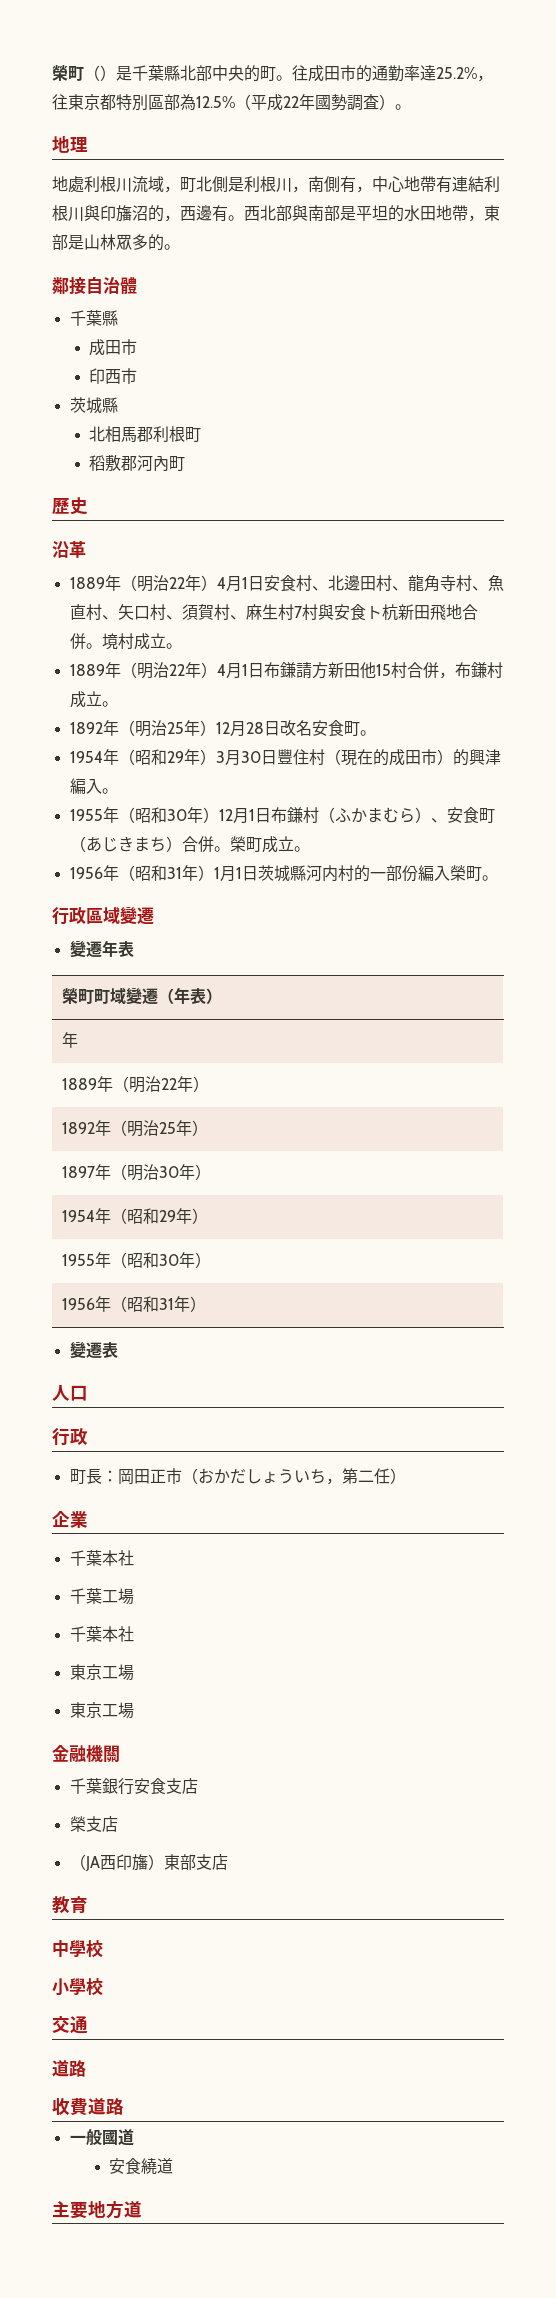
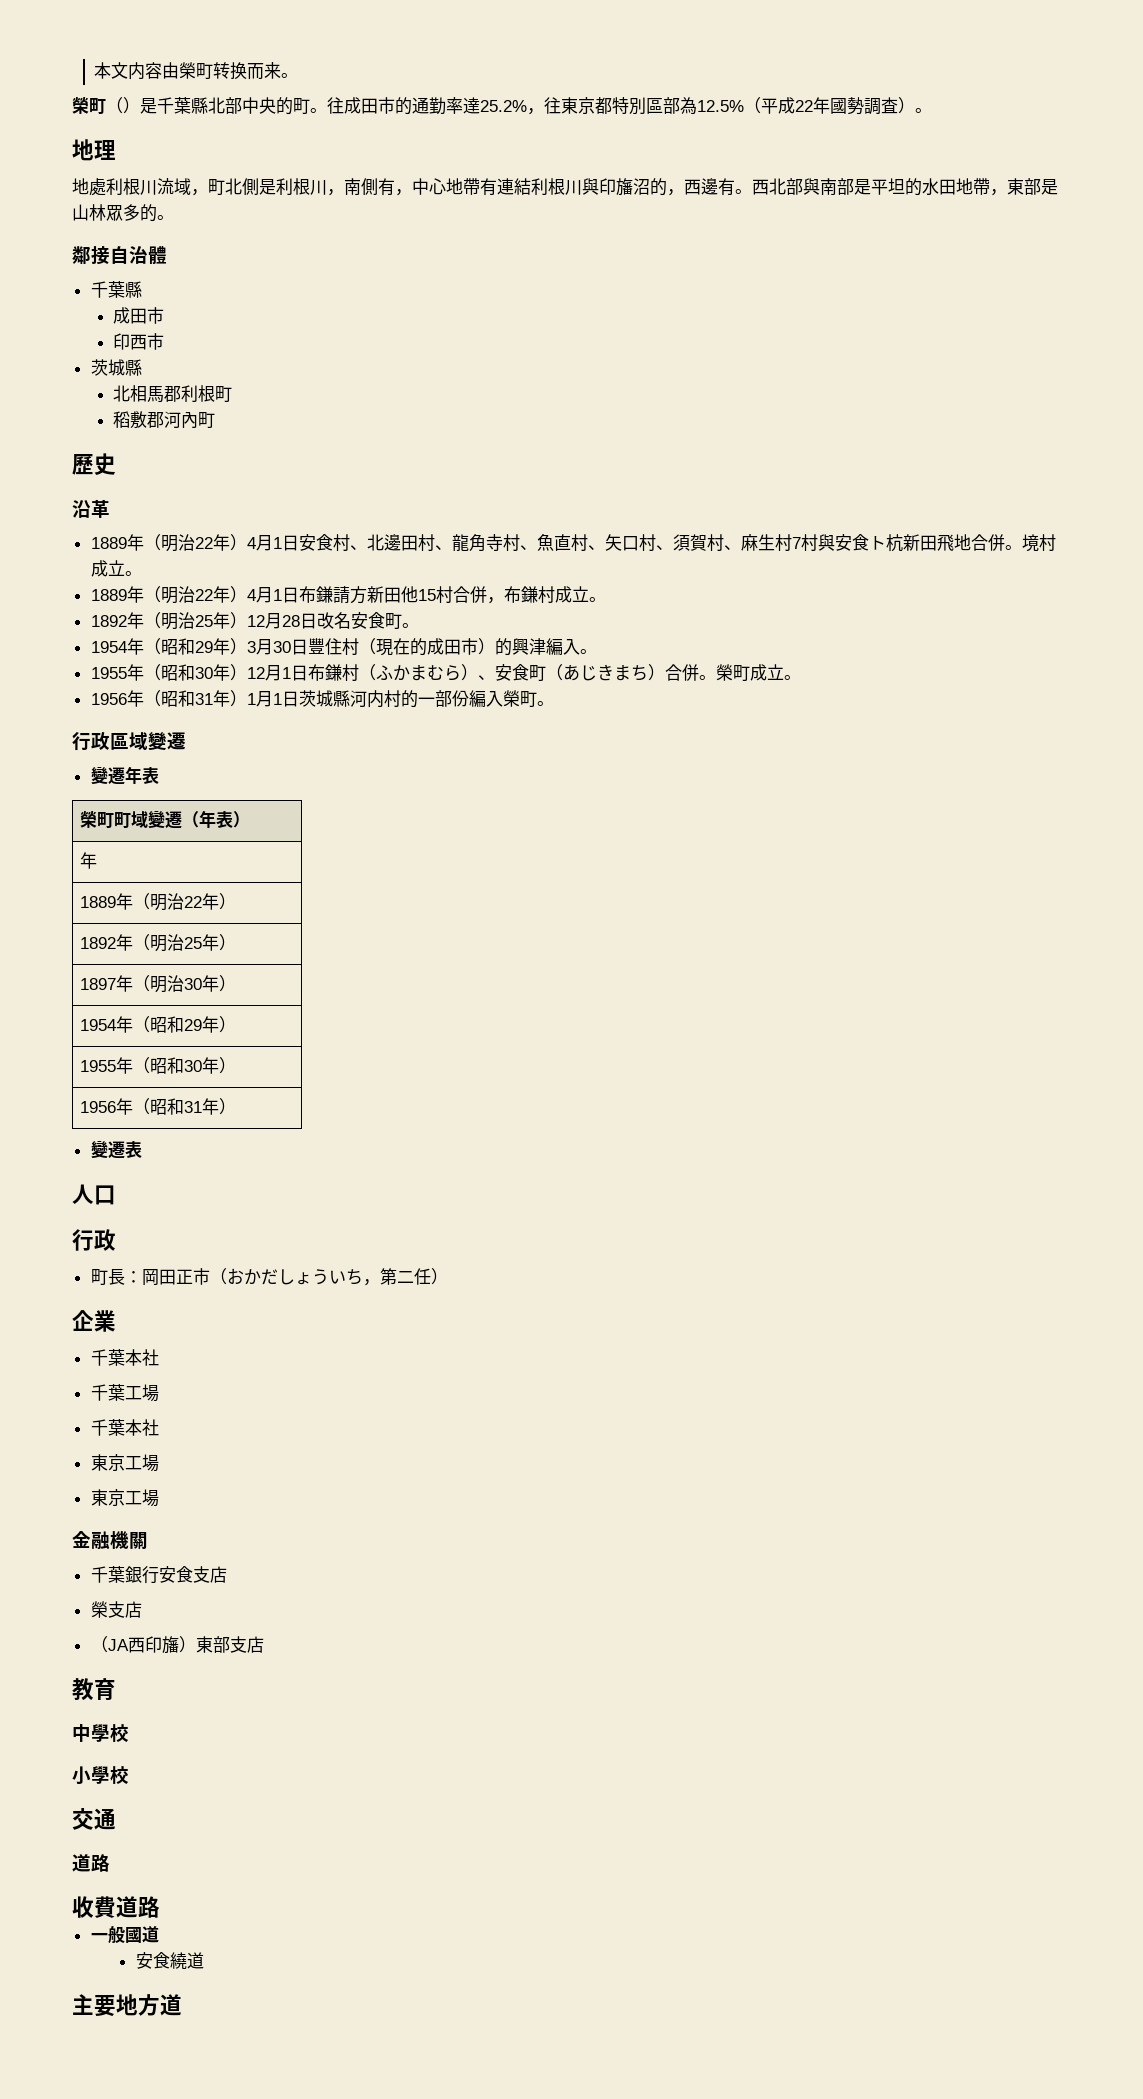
+ 本文内容由榮町转换而来。

